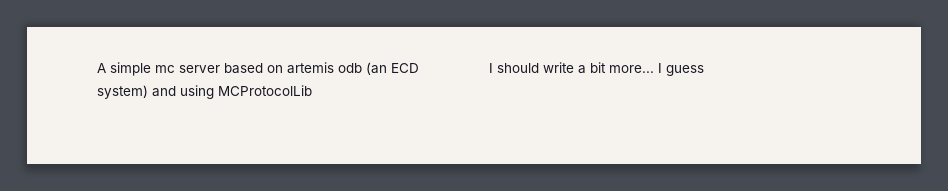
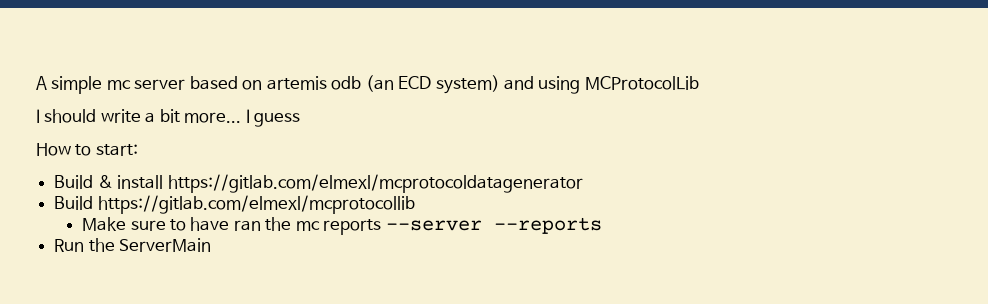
+ How to start:
+ Build & install https://gitlab.com/elmexl/mcprotocoldatagenerator
+ Build https://gitlab.com/elmexl/mcprotocollib
+ Make sure to have ran the mc reports --server --reports
+ Run the ServerMain

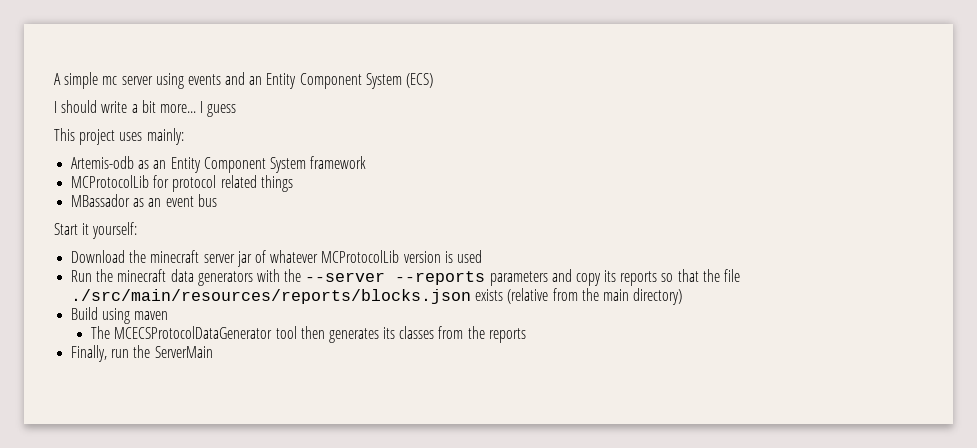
- A simple mc server based on artemis odb (an ECD system) and using MCProtocolLib
+ A simple mc server using events and an Entity Component System (ECS)
- How to start:
- Build & install https://gitlab.com/elmexl/mcprotocoldatagenerator
- Build https://gitlab.com/elmexl/mcprotocollib
- Make sure to have ran the mc reports --server --reports
- Run the ServerMain
+ This project uses mainly:
+ Artemis-odb as an Entity Component System framework
+ MCProtocolLib for protocol related things
+ MBassador as an event bus
+ Start it yourself:
+ Download the minecraft server jar of whatever MCProtocolLib version is used
+ Run the minecraft data generators with the --server --reports parameters and copy its reports so that the file ./src/main/resources/reports/blocks.json exists (relative from the main directory)
+ Build using maven
+ The MCECSProtocolDataGenerator tool then generates its classes from the reports
+ Finally, run the ServerMain

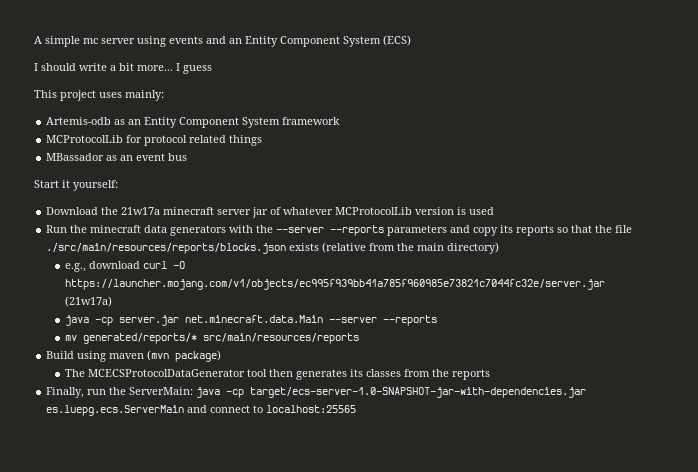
- Download the minecraft server jar of whatever MCProtocolLib version is used
+ Download the 21w17a minecraft server jar of whatever MCProtocolLib version is used
+ e.g., download curl -O https://launcher.mojang.com/v1/objects/ec995f939bb41a785f960985e73821c7044fc32e/server.jar (21w17a)
+ java -cp server.jar net.minecraft.data.Main --server --reports
+ mv generated/reports/* src/main/resources/reports
- Build using maven
+ Build using maven (mvn package)
- Finally, run the ServerMain
+ Finally, run the ServerMain: java -cp target/ecs-server-1.0-SNAPSHOT-jar-with-dependencies.jar es.luepg.ecs.ServerMain and connect to localhost:25565

